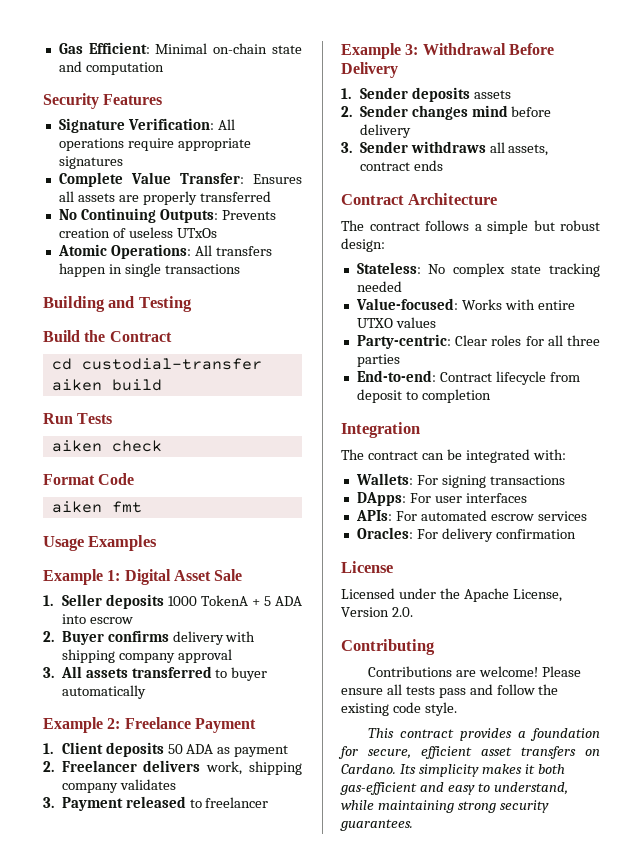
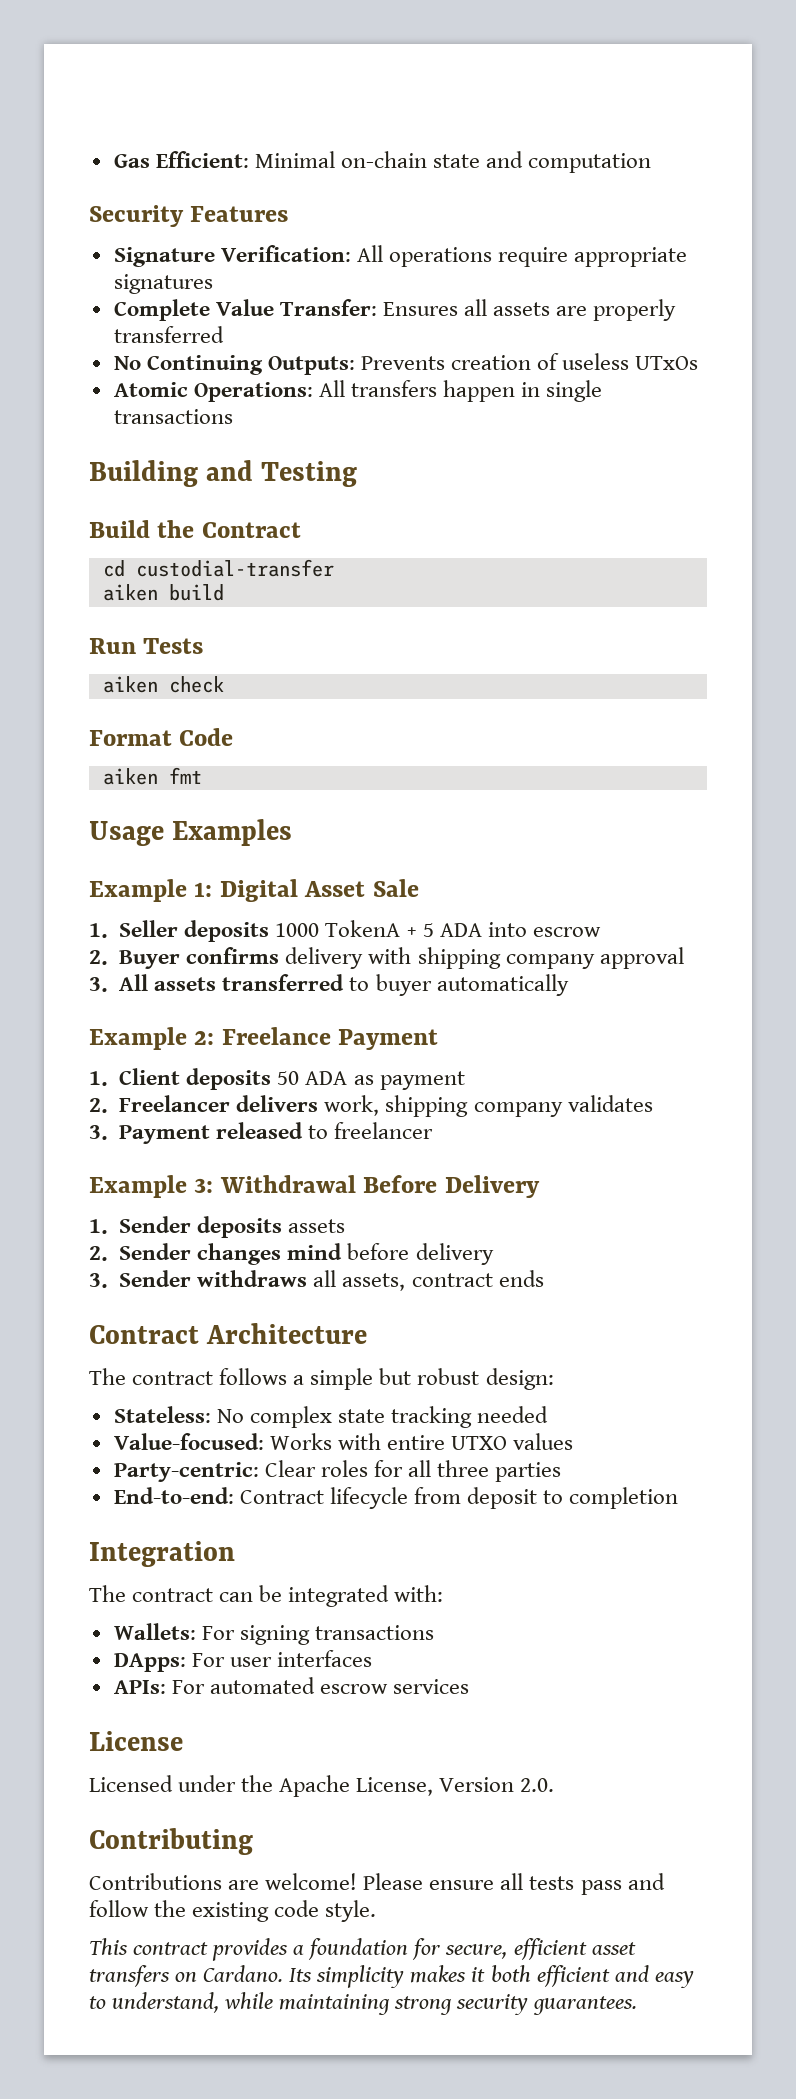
- Oracles: For delivery confirmation
- Its simplicity makes it both gas-efficient and easy to understand, while maintaining strong security guarantees.
+ Its simplicity makes it both efficient and easy to understand, while maintaining strong security guarantees.

